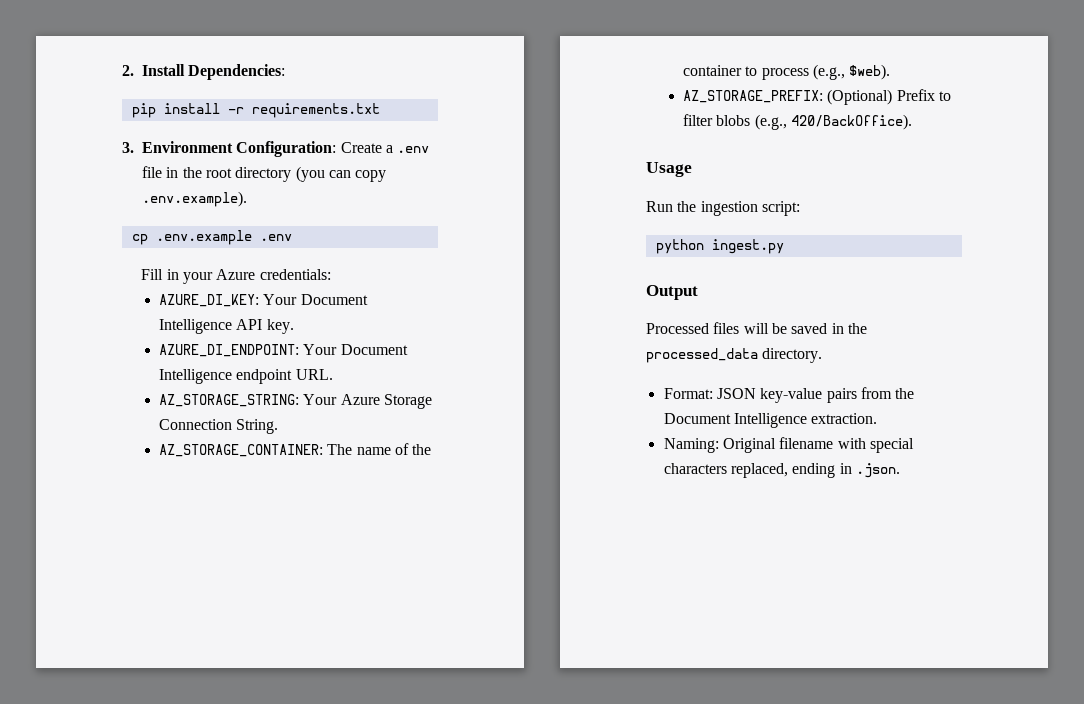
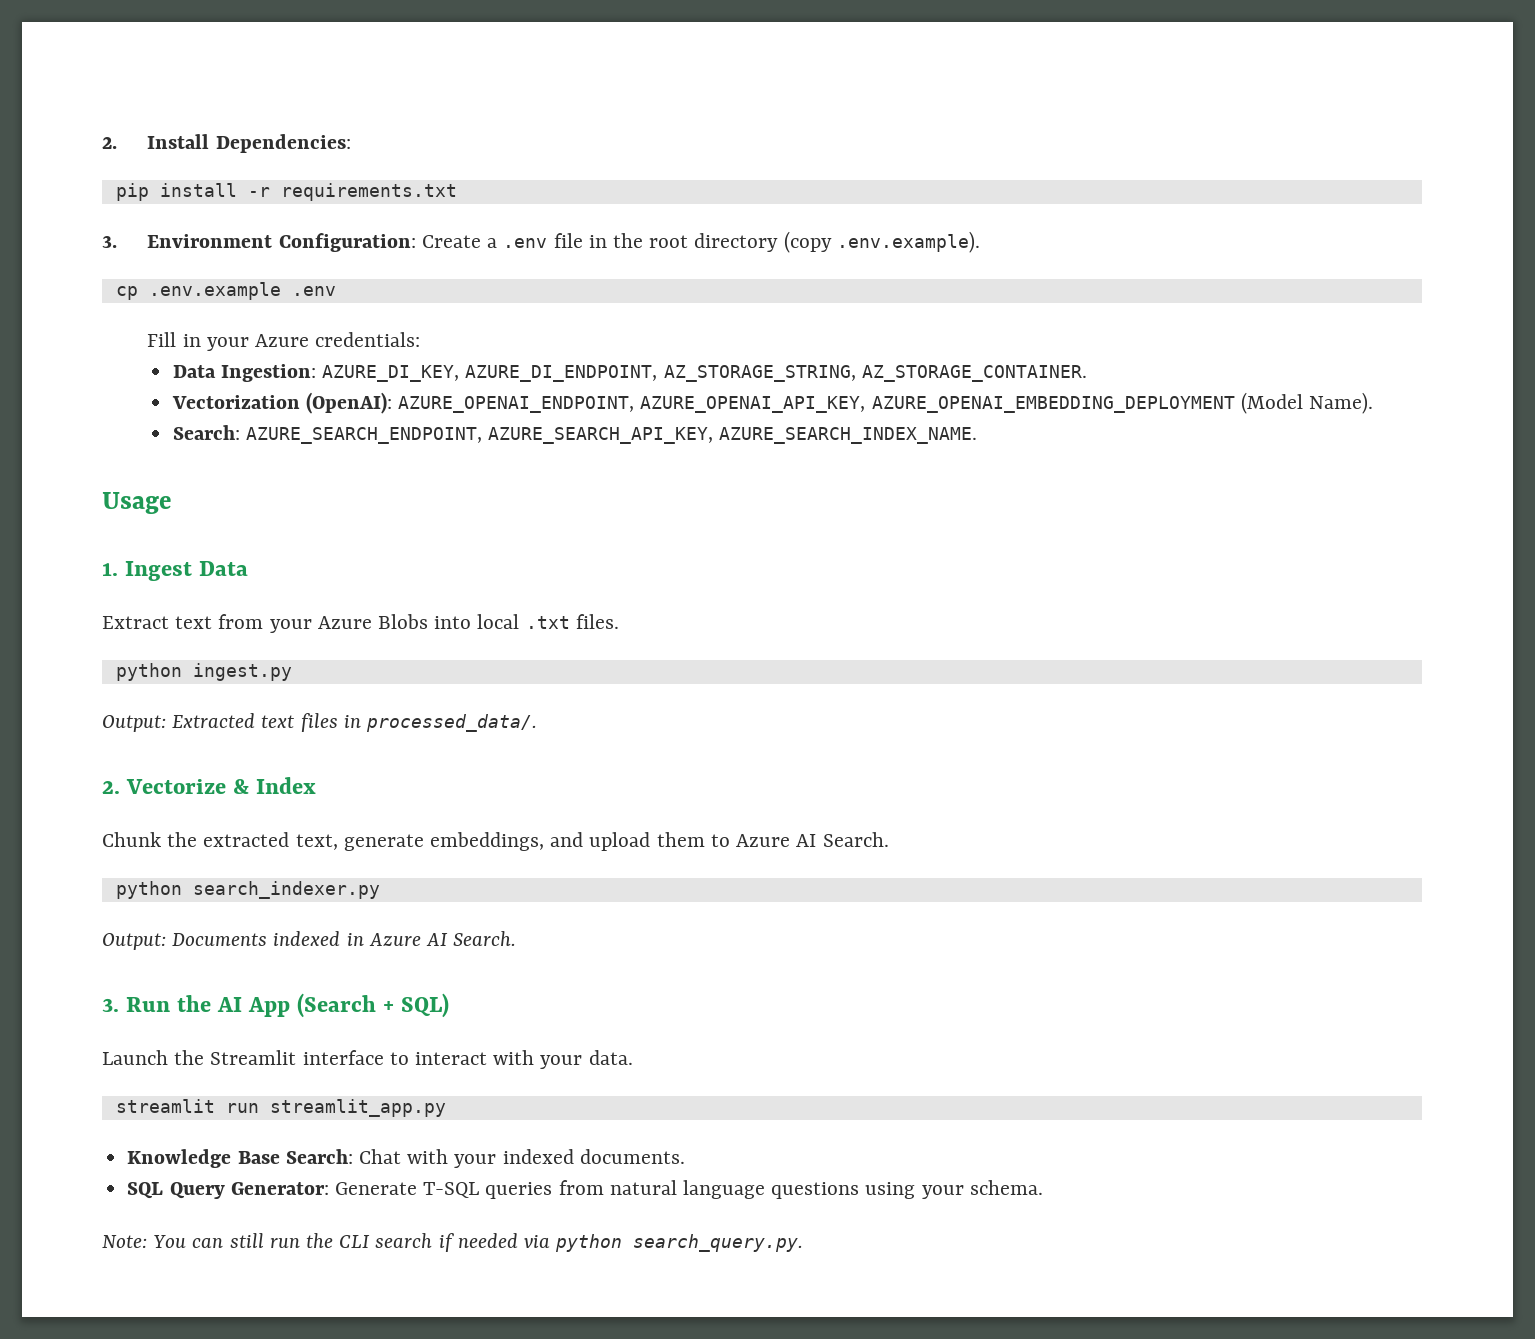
- 3. Environment Configuration: Create a .env file in the root directory (you can copy .env.example).
+ 3. Environment Configuration: Create a .env file in the root directory (copy .env.example).
- AZURE_DI_KEY: Your Document Intelligence API key.
- AZURE_DI_ENDPOINT: Your Document Intelligence endpoint URL.
- AZ_STORAGE_STRING: Your Azure Storage Connection String.
- AZ_STORAGE_CONTAINER: The name of the container to process (e.g., $web).
- AZ_STORAGE_PREFIX: (Optional) Prefix to filter blobs (e.g., 420/BackOffice).
+ Data Ingestion: AZURE_DI_KEY, AZURE_DI_ENDPOINT, AZ_STORAGE_STRING, AZ_STORAGE_CONTAINER.
+ Vectorization (OpenAI): AZURE_OPENAI_ENDPOINT, AZURE_OPENAI_API_KEY, AZURE_OPENAI_EMBEDDING_DEPLOYMENT (Model Name).
+ Search: AZURE_SEARCH_ENDPOINT, AZURE_SEARCH_API_KEY, AZURE_SEARCH_INDEX_NAME.
  Usage
- Run the ingestion script:
+ 1. Ingest Data
+ Extract text from your Azure Blobs into local .txt files.
  python ingest.py
- Output
- Processed files will be saved in the processed_data directory.
- Format: JSON key-value pairs from the Document Intelligence extraction.
- Naming: Original filename with special characters replaced, ending in .json.
+ Output: Extracted text files in processed_data/.
+ 2. Vectorize & Index
+ Chunk the extracted text, generate embeddings, and upload them to Azure AI Search.
+ python search_indexer.py
+ Output: Documents indexed in Azure AI Search.
+ 3. Run the AI App (Search + SQL)
+ Launch the Streamlit interface to interact with your data.
+ streamlit run streamlit_app.py
+ Knowledge Base Search: Chat with your indexed documents.
+ SQL Query Generator: Generate T-SQL queries from natural language questions using your schema.
+ Note: You can still run the CLI search if needed via python search_query.py.

